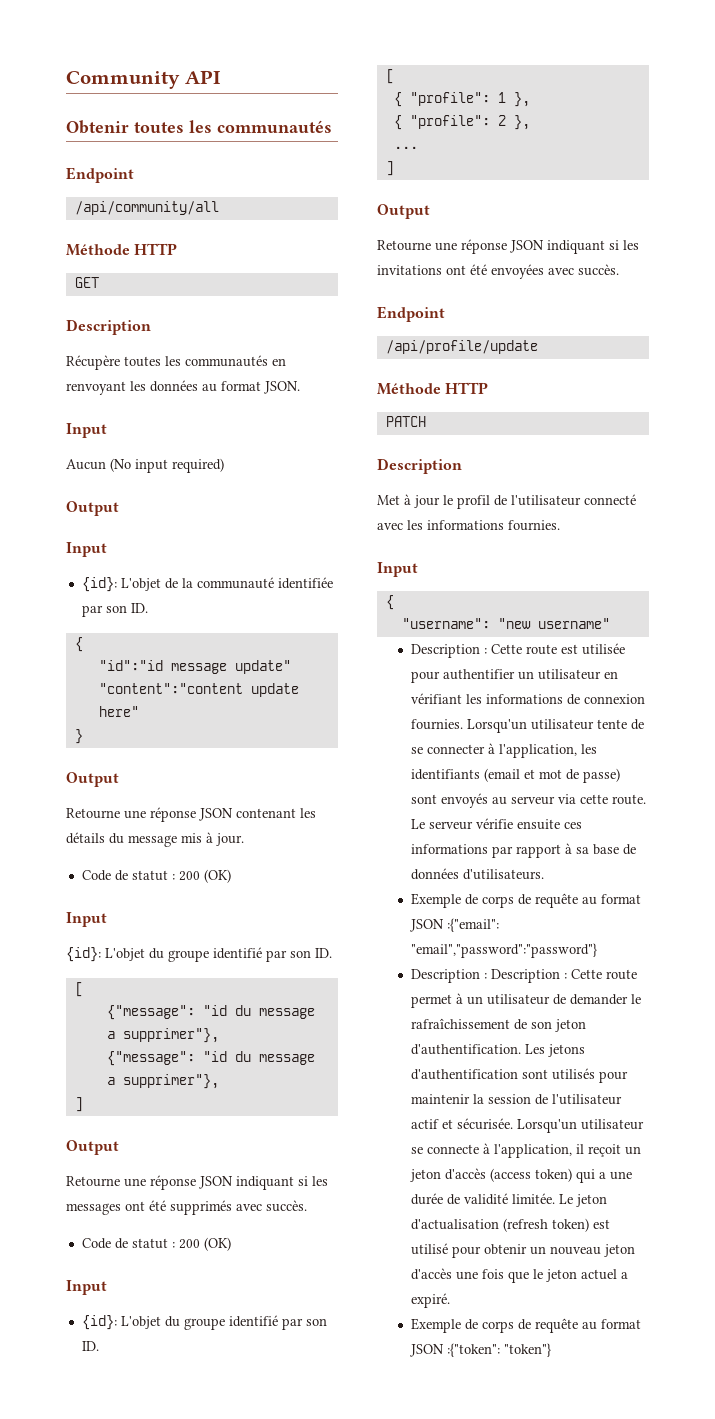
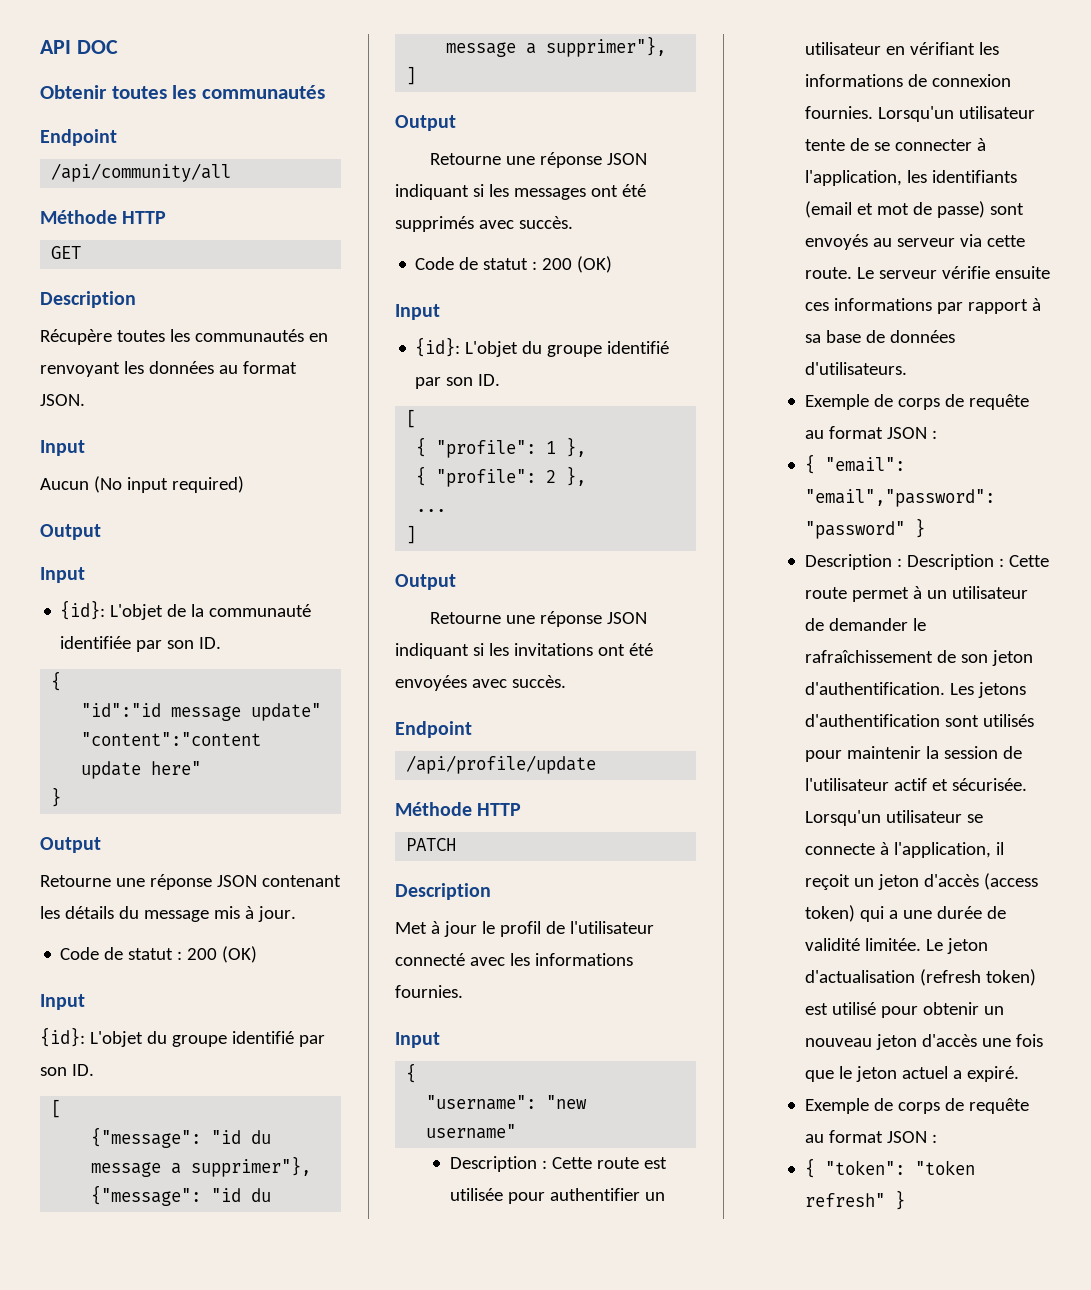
- Community API
+ API DOC
  Le serveur vérifie ensuite ces informations par rapport à sa base de données d'utilisateurs.
- Exemple de corps de requête au format JSON :{"email": "email","password":"password"}
+ Exemple de corps de requête au format JSON :
+ { "email": "email","password": "password" }
  Le jeton d'actualisation (refresh token) est utilisé pour obtenir un nouveau jeton d'accès une fois que le jeton actuel a expiré.
- Exemple de corps de requête au format JSON :{"token": "token"}
+ Exemple de corps de requête au format JSON :
+ { "token": "token refresh" }

